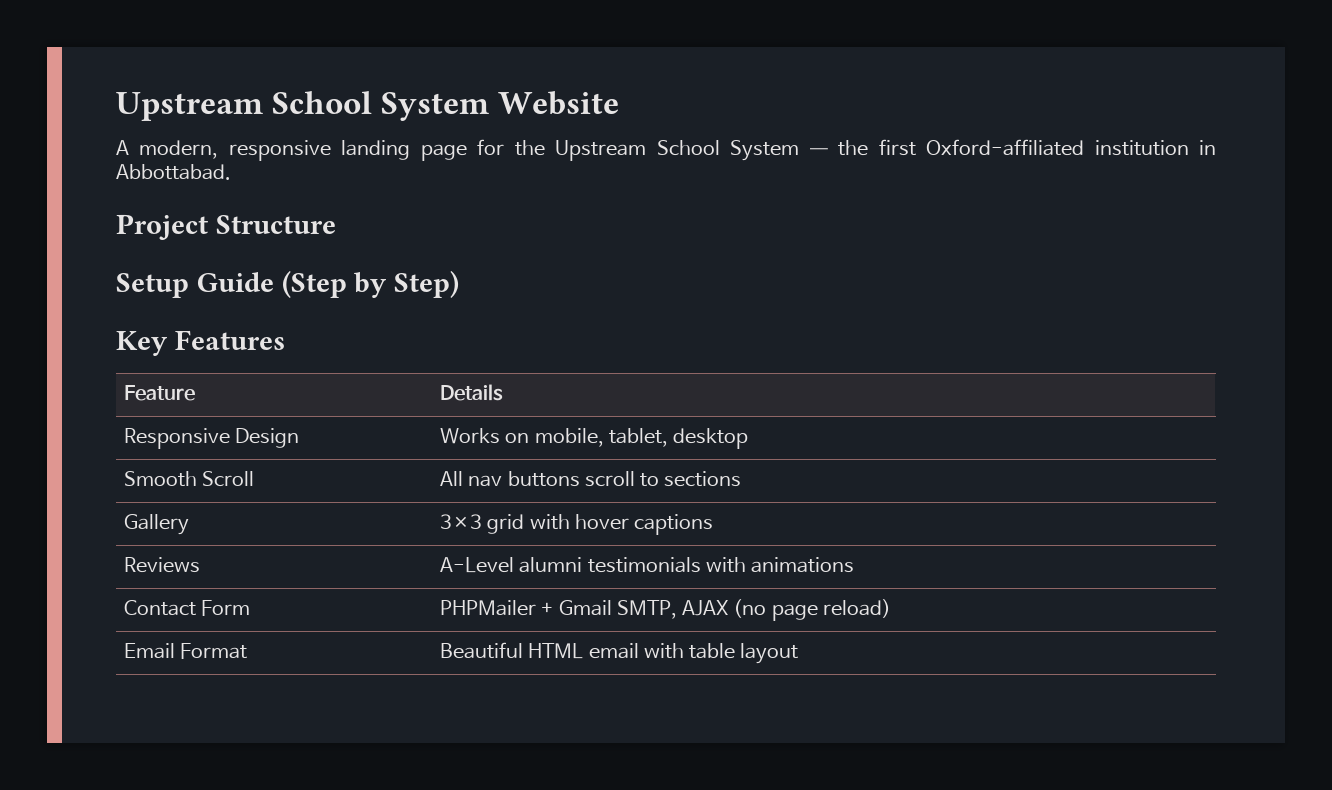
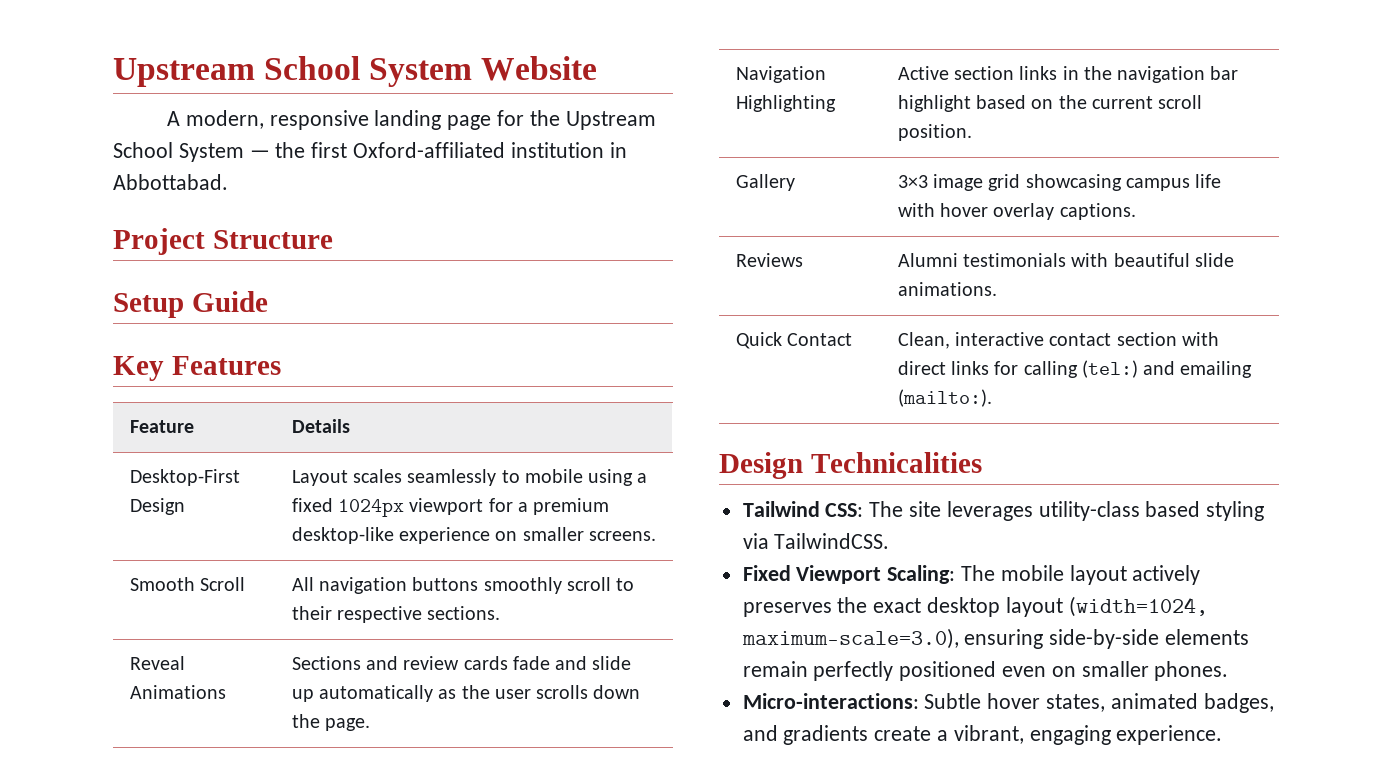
- Setup Guide (Step by Step)
+ Setup Guide
- Responsive Design | Works on mobile, tablet, desktop
- Smooth Scroll | All nav buttons scroll to sections
- Gallery | 3×3 grid with hover captions
- Reviews | A-Level alumni testimonials with animations
- Contact Form | PHPMailer + Gmail SMTP, AJAX (no page reload)
- Email Format | Beautiful HTML email with table layout
+ Desktop-First Design | Layout scales seamlessly to mobile using a fixed 1024px viewport for a premium desktop-like experience on smaller screens.
+ Smooth Scroll | All navigation buttons smoothly scroll to their respective sections.
+ Reveal Animations | Sections and review cards fade and slide up automatically as the user scrolls down the page.
+ Navigation Highlighting | Active section links in the navigation bar highlight based on the current scroll position.
+ Gallery | 3×3 image grid showcasing campus life with hover overlay captions.
+ Reviews | Alumni testimonials with beautiful slide animations.
+ Quick Contact | Clean, interactive contact section with direct links for calling (tel:) and emailing (mailto:).
+ Design Technicalities
+ Tailwind CSS: The site leverages utility-class based styling via TailwindCSS.
+ Fixed Viewport Scaling: The mobile layout actively preserves the exact desktop layout (width=1024, maximum-scale=3.0), ensuring side-by-side elements remain perfectly positioned even on smaller phones.
+ Micro-interactions: Subtle hover states, animated badges, and gradients create a vibrant, engaging experience.

